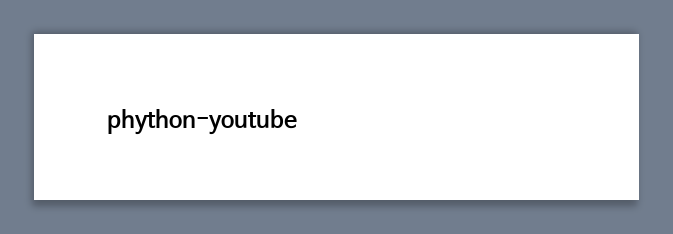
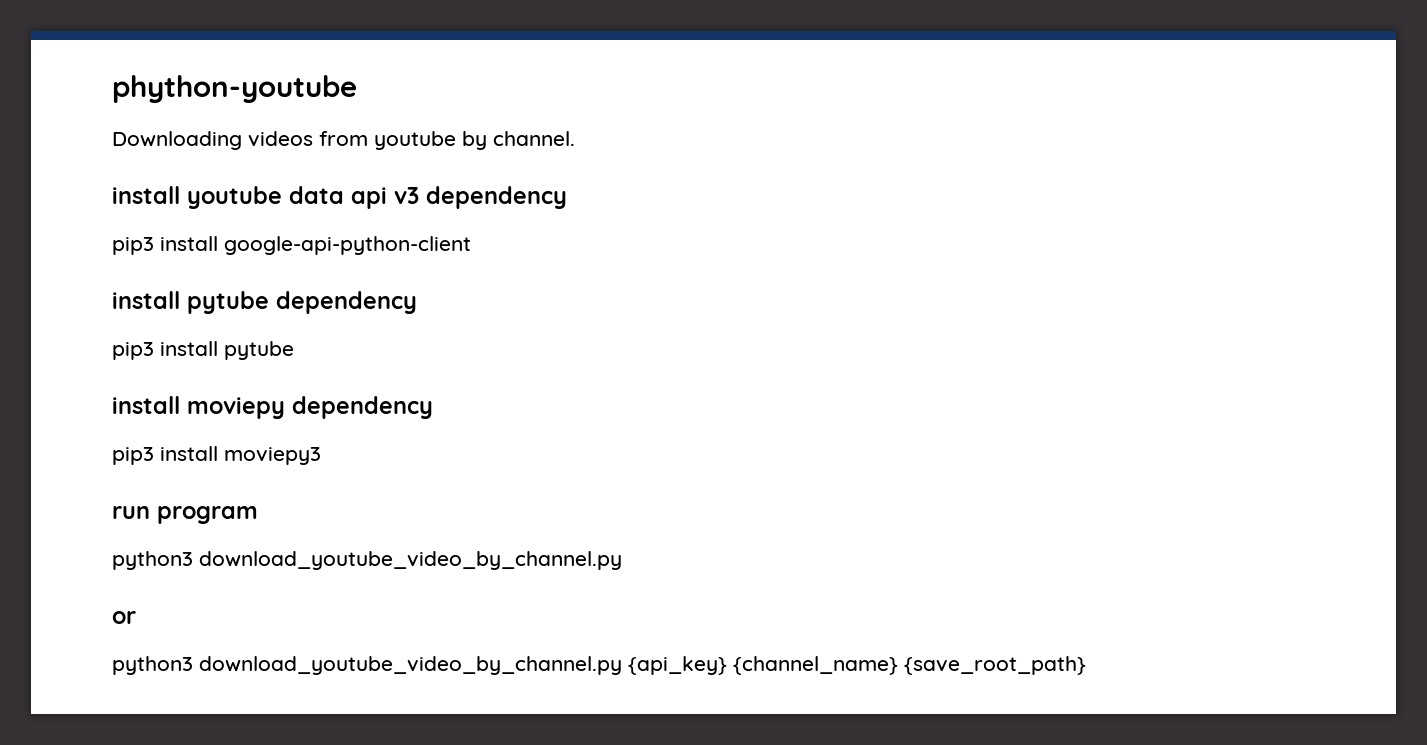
+ Downloading videos from youtube by channel.
+ install youtube data api v3 dependency
+ pip3 install google-api-python-client
+ install pytube dependency
+ pip3 install pytube
+ install moviepy dependency
+ pip3 install moviepy3
+ run program
+ python3 download_youtube_video_by_channel.py
+ or
+ python3 download_youtube_video_by_channel.py {api_key} {channel_name} {save_root_path}

